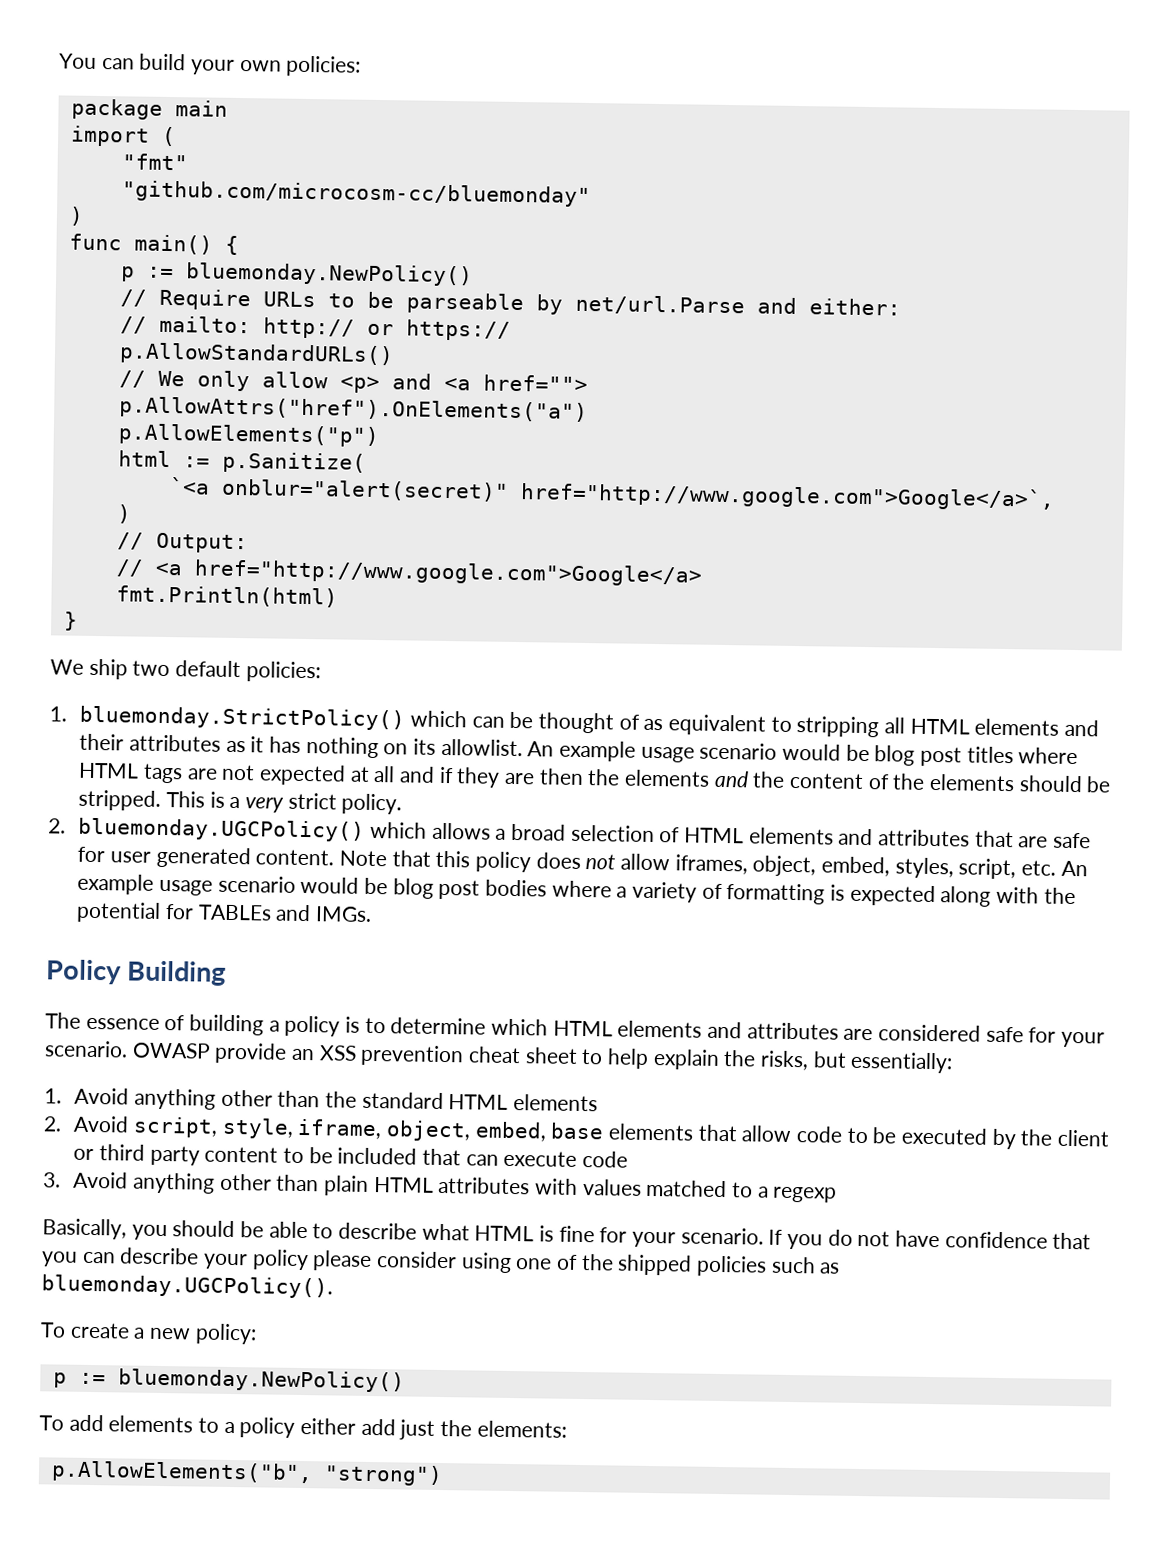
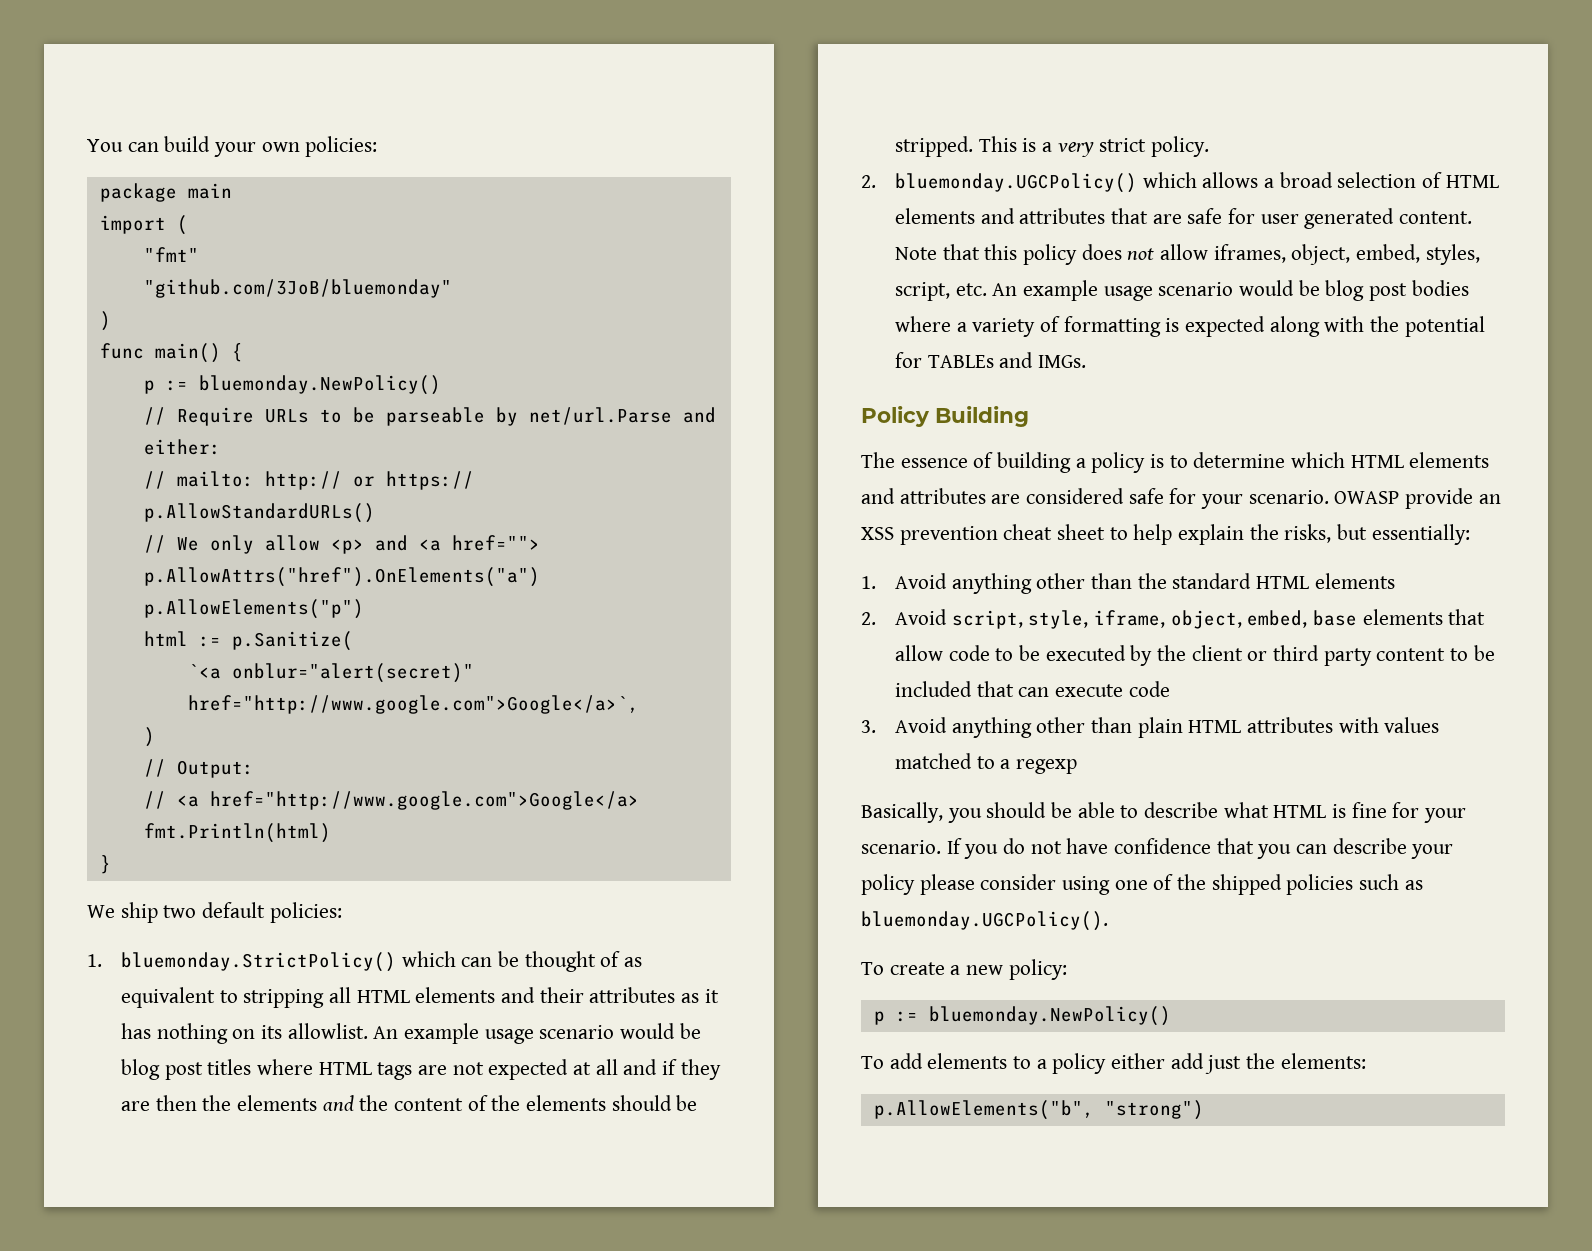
- "github.com/microcosm-cc/bluemonday"
+ "github.com/3JoB/bluemonday"

